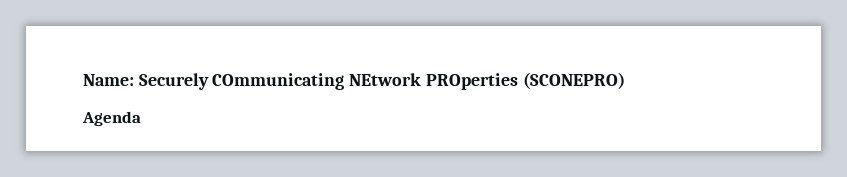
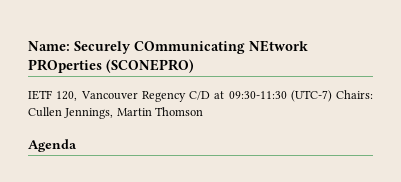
+ IETF 120, Vancouver Regency C/D at 09:30-11:30 (UTC-7) Chairs: Cullen Jennings, Martin Thomson

